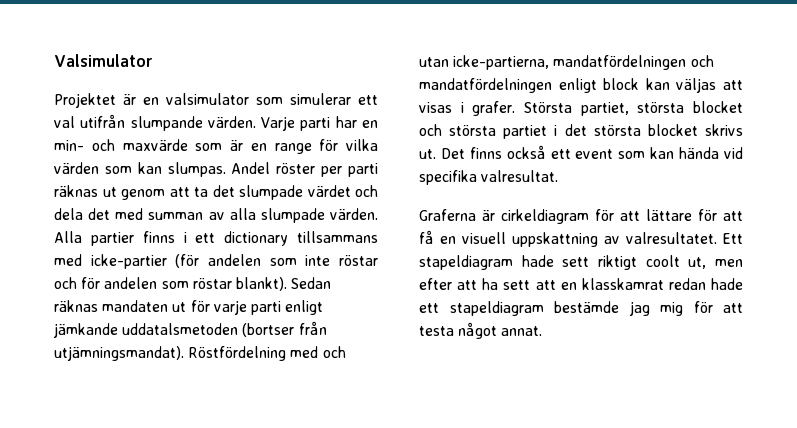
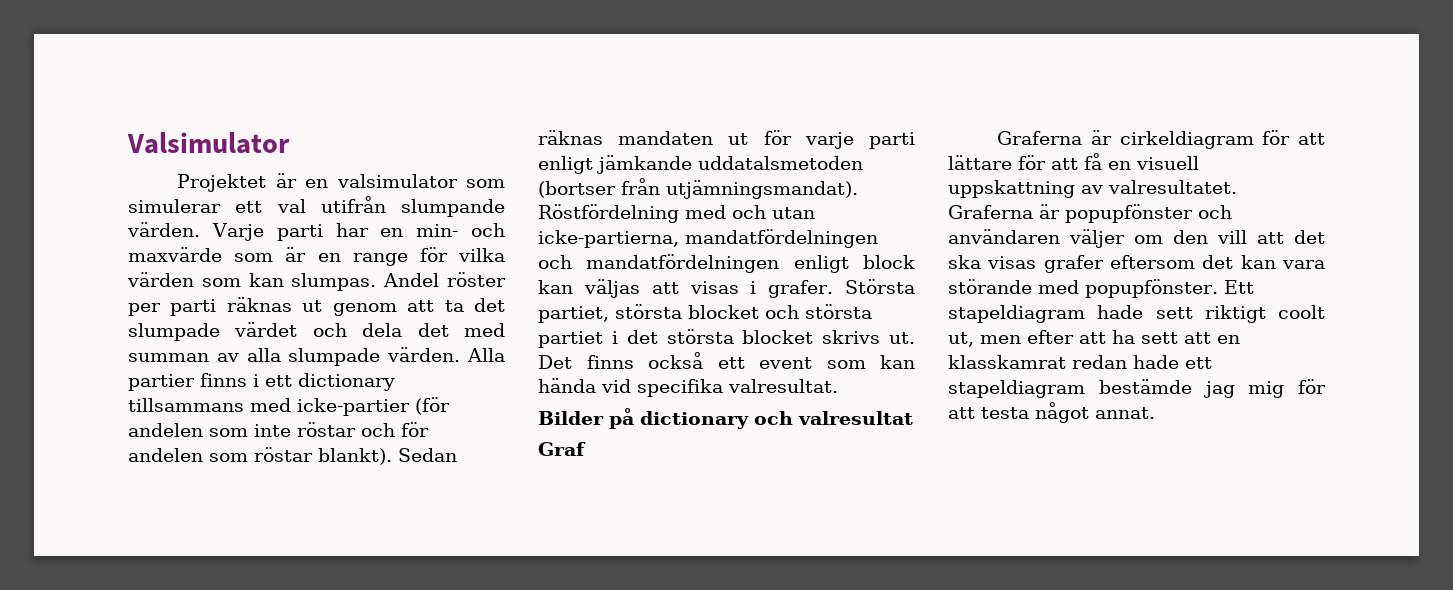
+ Bilder på dictionary och valresultat
+ Graf
+ Graferna är popupfönster och användaren väljer om den vill att det ska visas grafer eftersom det kan vara störande med popupfönster.

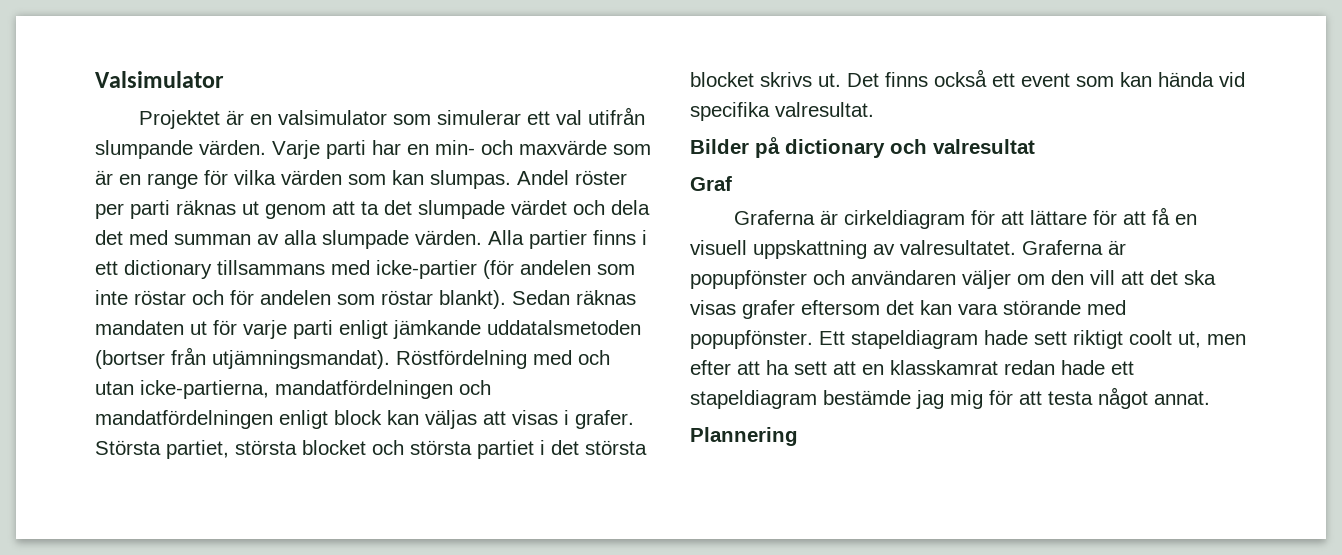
+ Plannering

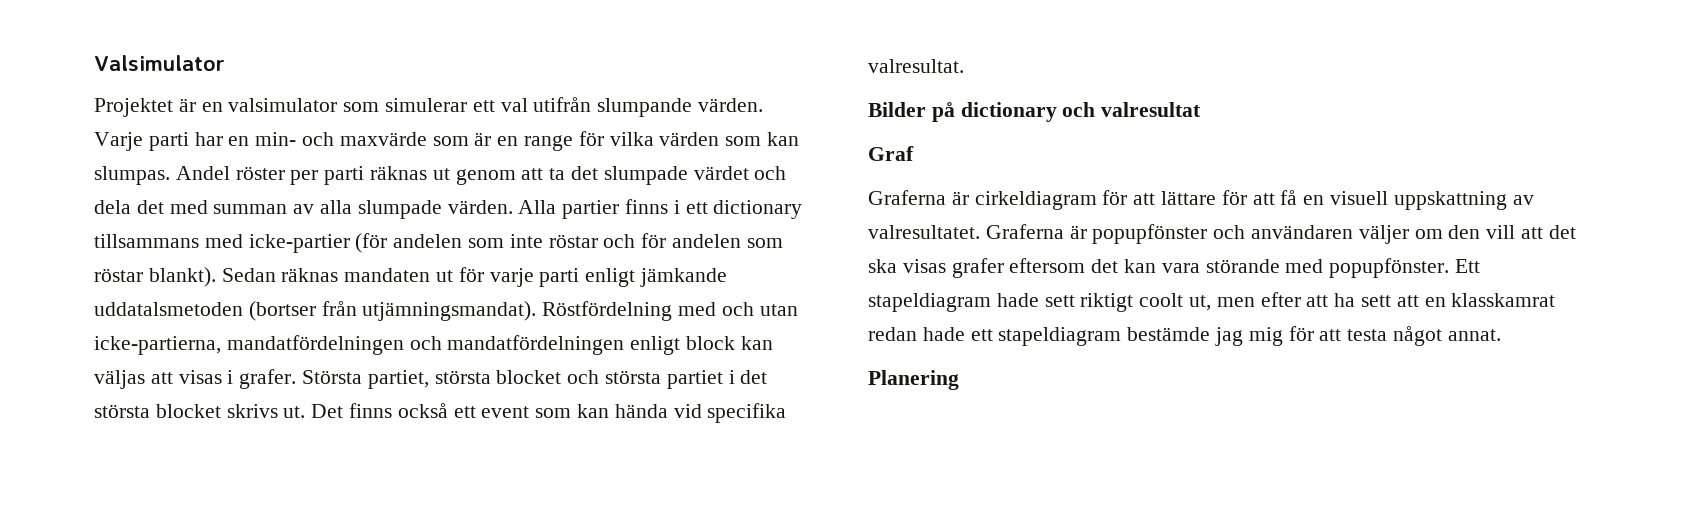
- Plannering
+ Planering

